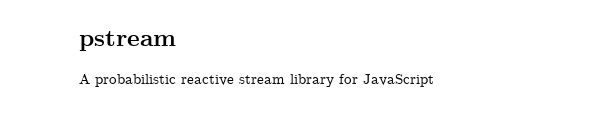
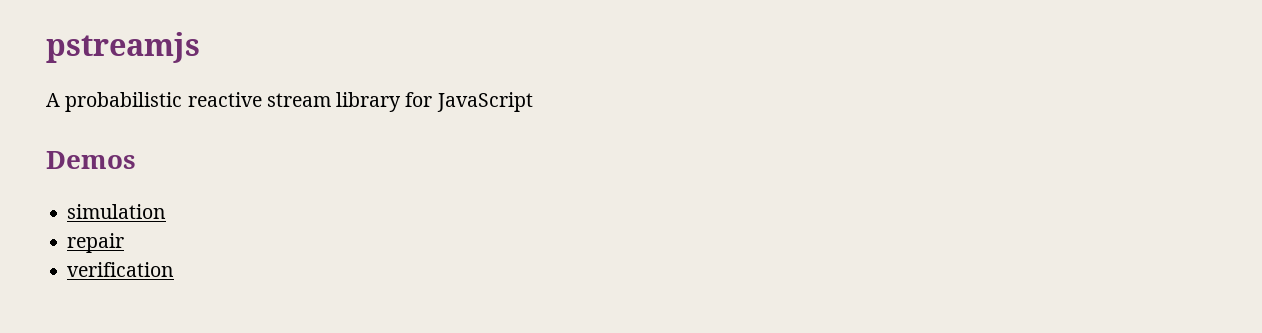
- pstream
+ pstreamjs
+ Demos
+ simulation
+ repair
+ verification

